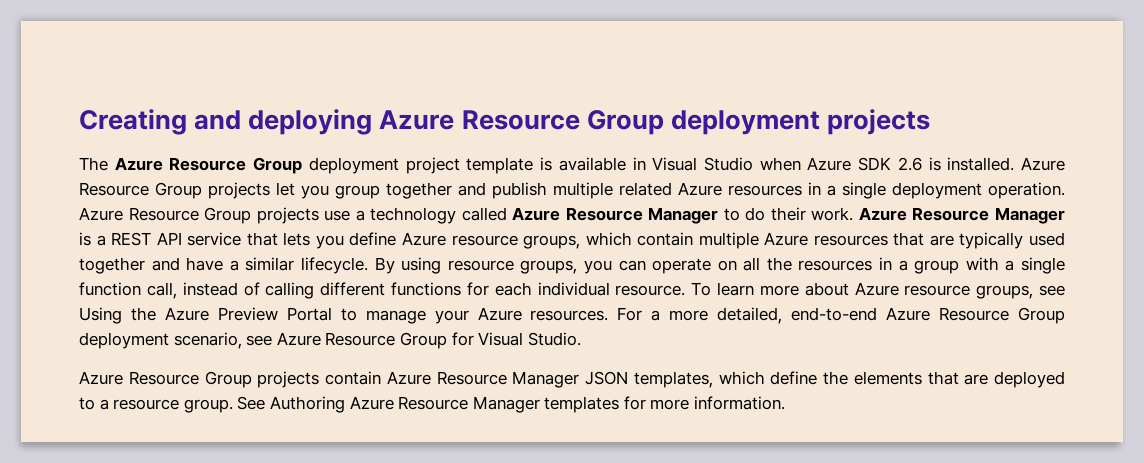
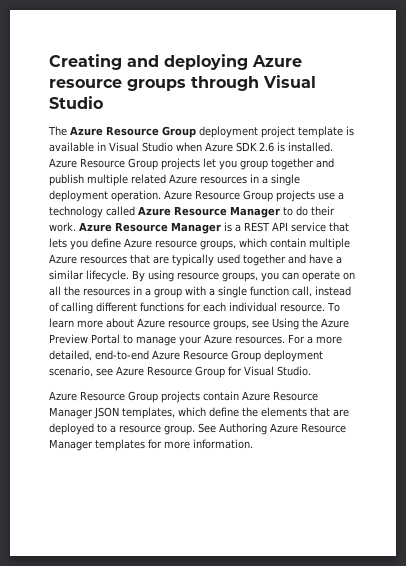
- Creating and deploying Azure Resource Group deployment projects
+ Creating and deploying Azure resource groups through Visual Studio

